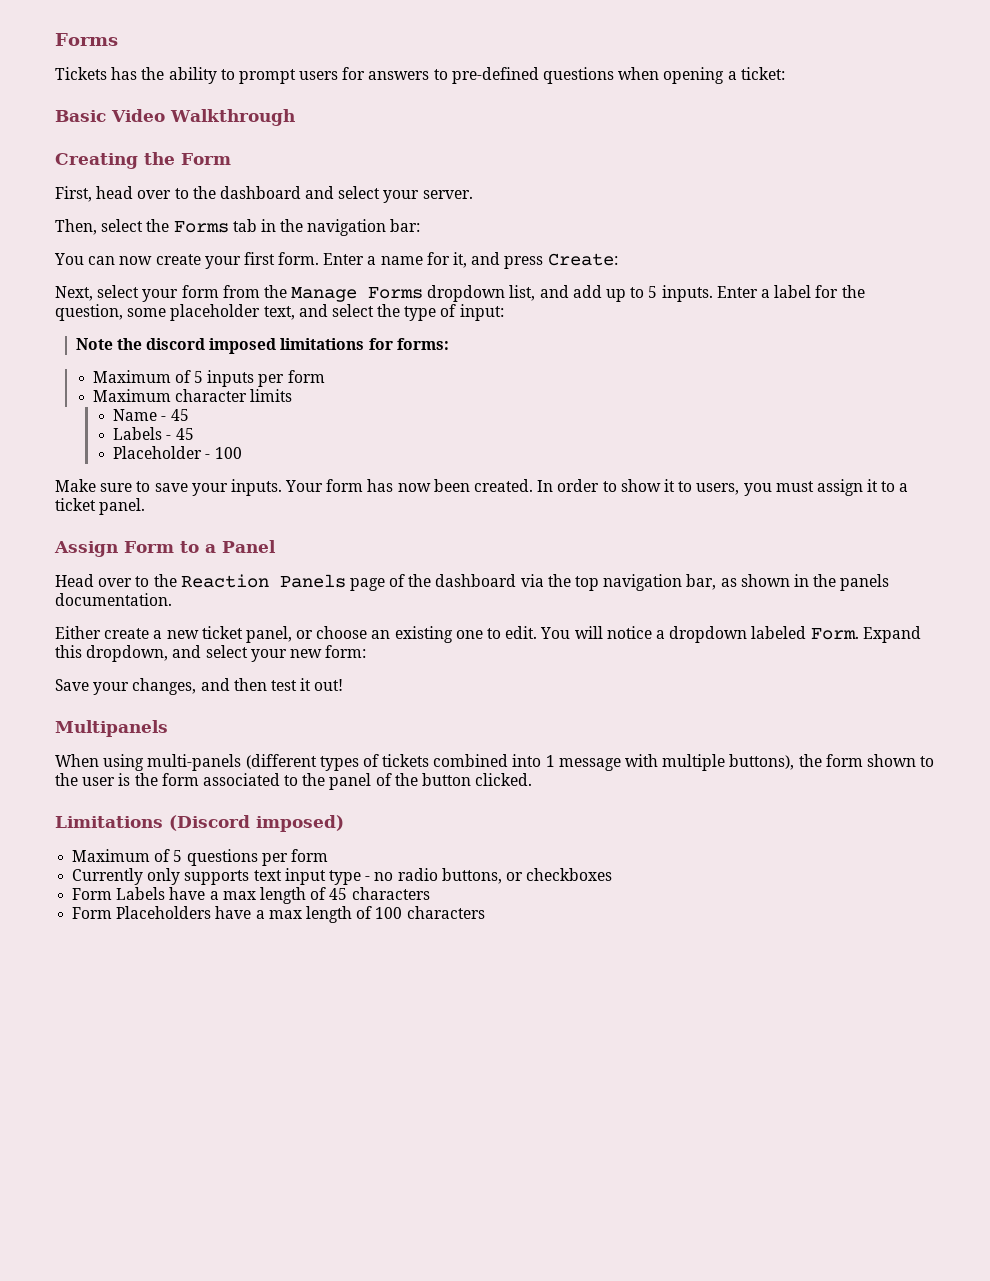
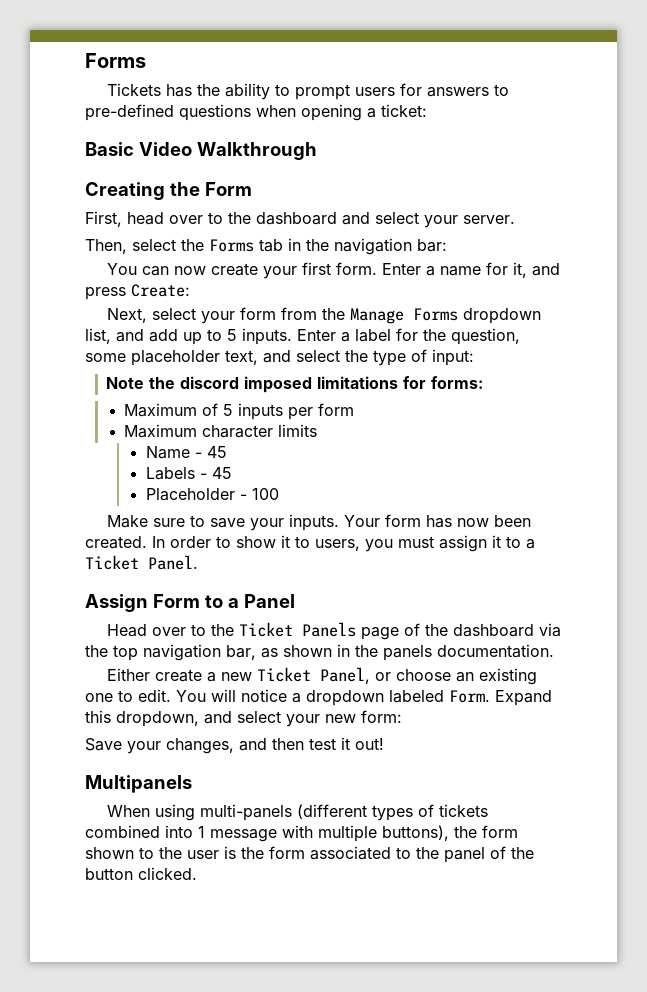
- In order to show it to users, you must assign it to a ticket panel.
+ In order to show it to users, you must assign it to a Ticket Panel.
- Head over to the Reaction Panels page of the dashboard via the top navigation bar, as shown in the panels documentation.
+ Head over to the Ticket Panels page of the dashboard via the top navigation bar, as shown in the panels documentation.
- Either create a new ticket panel, or choose an existing one to edit.
+ Either create a new Ticket Panel, or choose an existing one to edit.
- Limitations (Discord imposed)
- Maximum of 5 questions per form
- Currently only supports text input type - no radio buttons, or checkboxes
- Form Labels have a max length of 45 characters
- Form Placeholders have a max length of 100 characters

